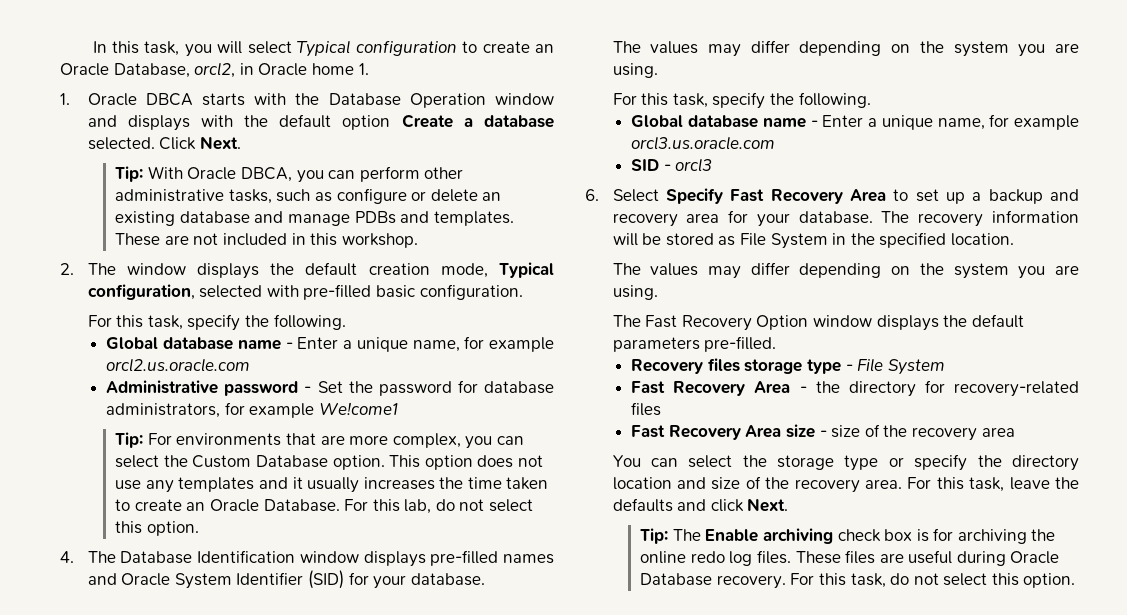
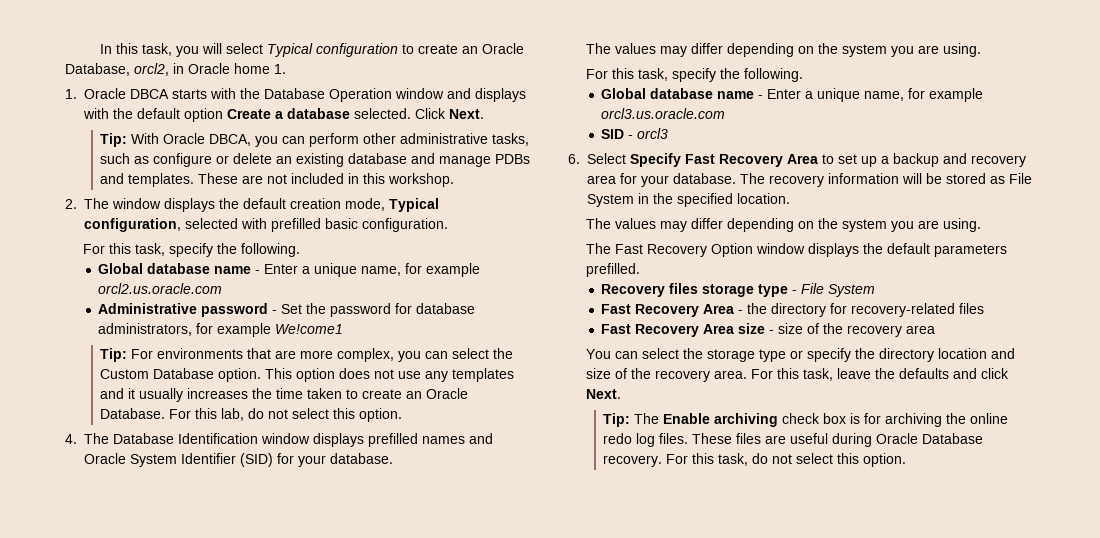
- 2. The window displays the default creation mode, Typical configuration, selected with pre-filled basic configuration.
+ 2. The window displays the default creation mode, Typical configuration, selected with prefilled basic configuration.
- 4. The Database Identification window displays pre-filled names and Oracle System Identifier (SID) for your database.
+ 4. The Database Identification window displays prefilled names and Oracle System Identifier (SID) for your database.
- The Fast Recovery Option window displays the default parameters pre-filled.
+ The Fast Recovery Option window displays the default parameters prefilled.

